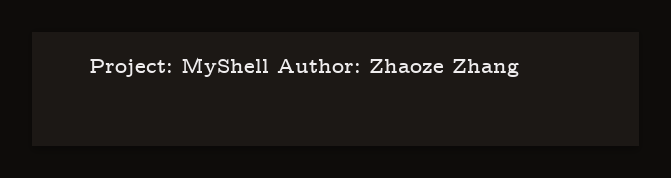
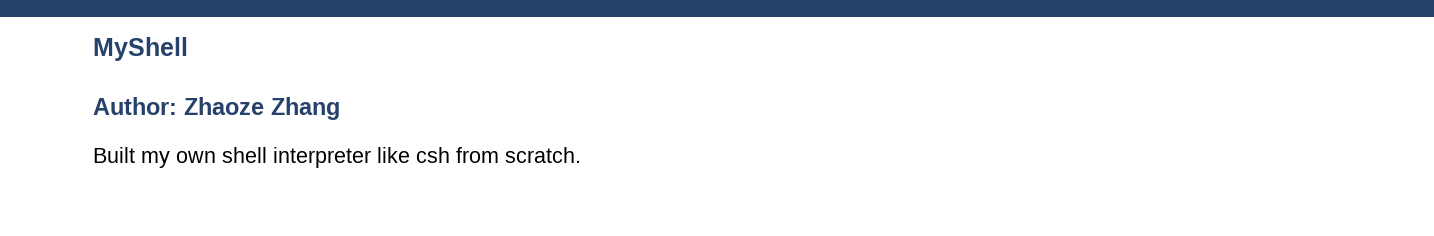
- Project: MyShell Author: Zhaoze Zhang
+ MyShell
+ Author: Zhaoze Zhang
+ Built my own shell interpreter like csh from scratch.

